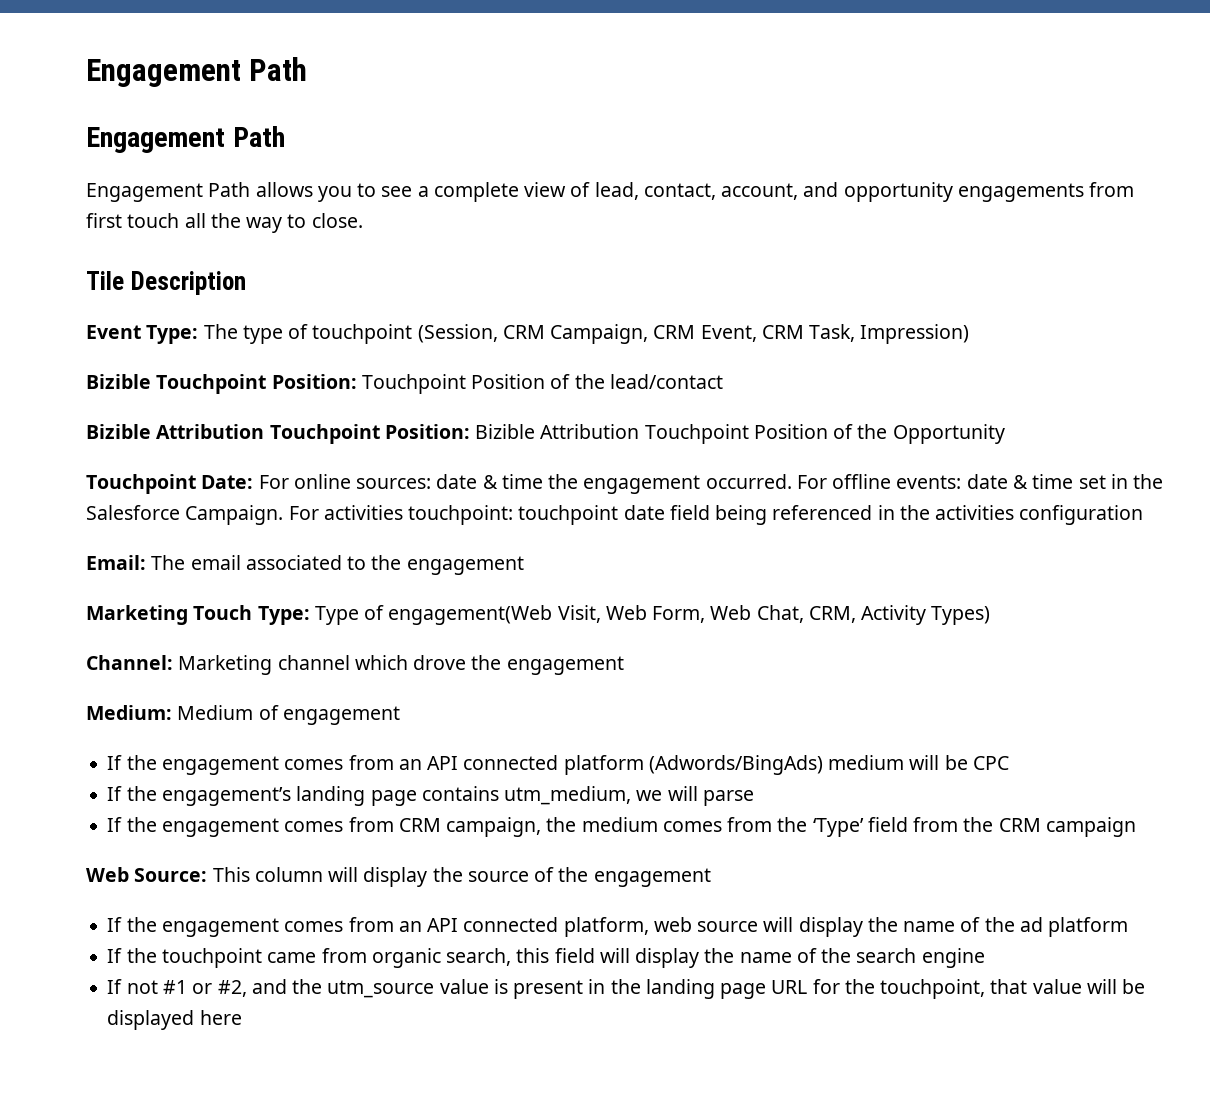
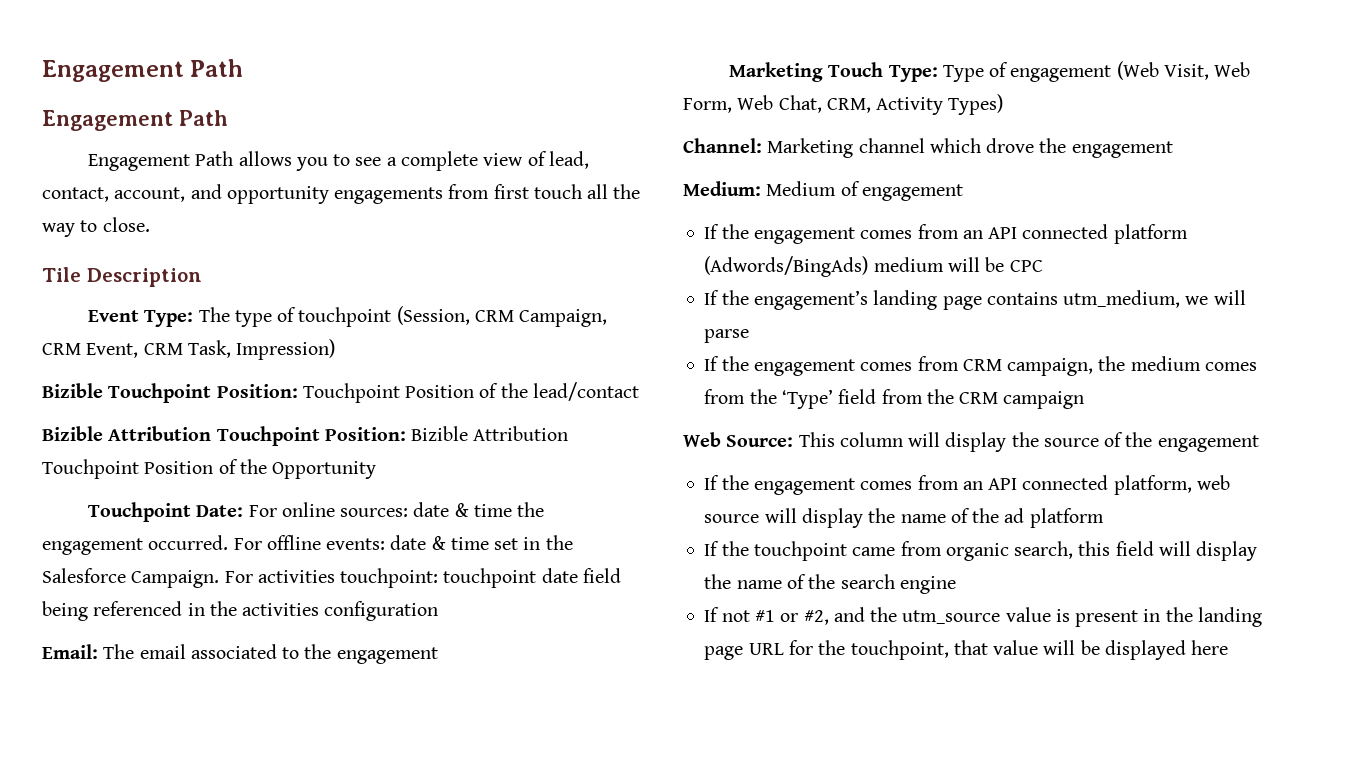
- Marketing Touch Type: Type of engagement(Web Visit, Web Form, Web Chat, CRM, Activity Types)
+ Marketing Touch Type: Type of engagement (Web Visit, Web Form, Web Chat, CRM, Activity Types)

